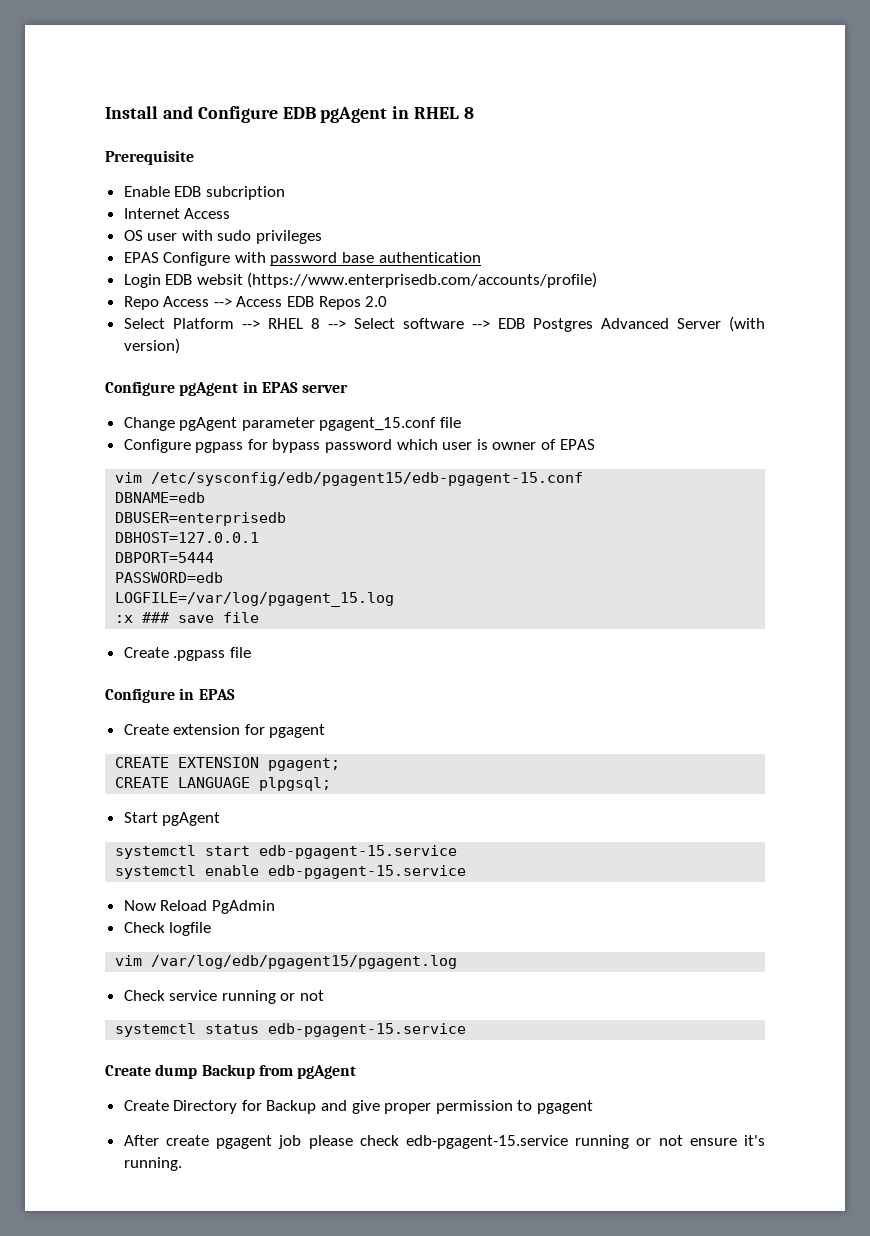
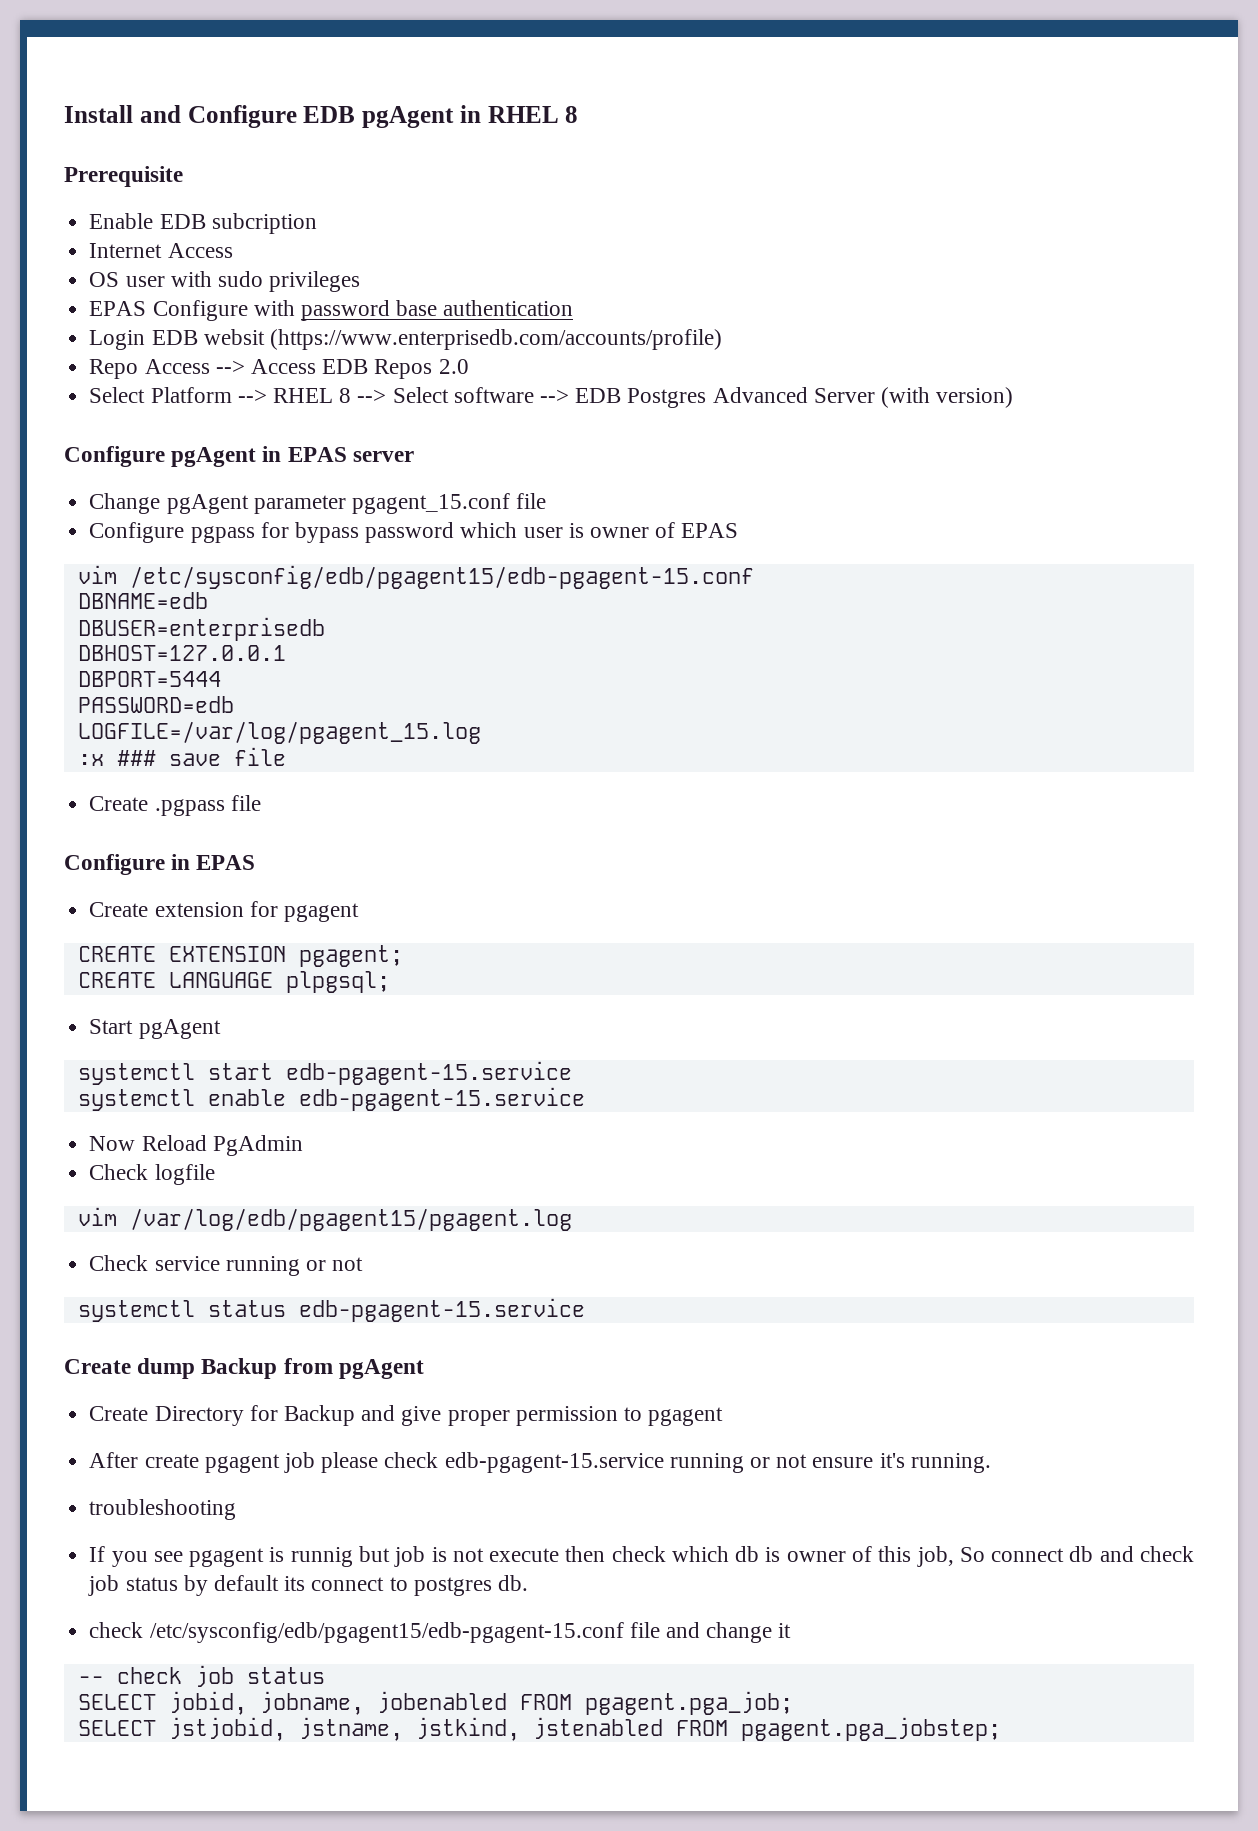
+ troubleshooting
+ If you see pgagent is runnig but job is not execute then check which db is owner of this job, So connect db and check job status by default its connect to postgres db.
+ check /etc/sysconfig/edb/pgagent15/edb-pgagent-15.conf file and change it
+ -- check job status
+ SELECT jobid, jobname, jobenabled FROM pgagent.pga_job;
+ SELECT jstjobid, jstname, jstkind, jstenabled FROM pgagent.pga_jobstep;

